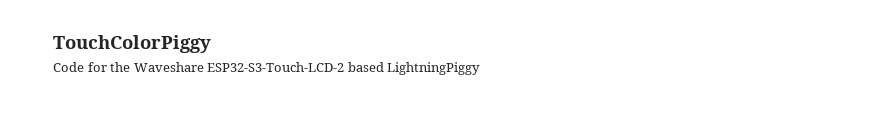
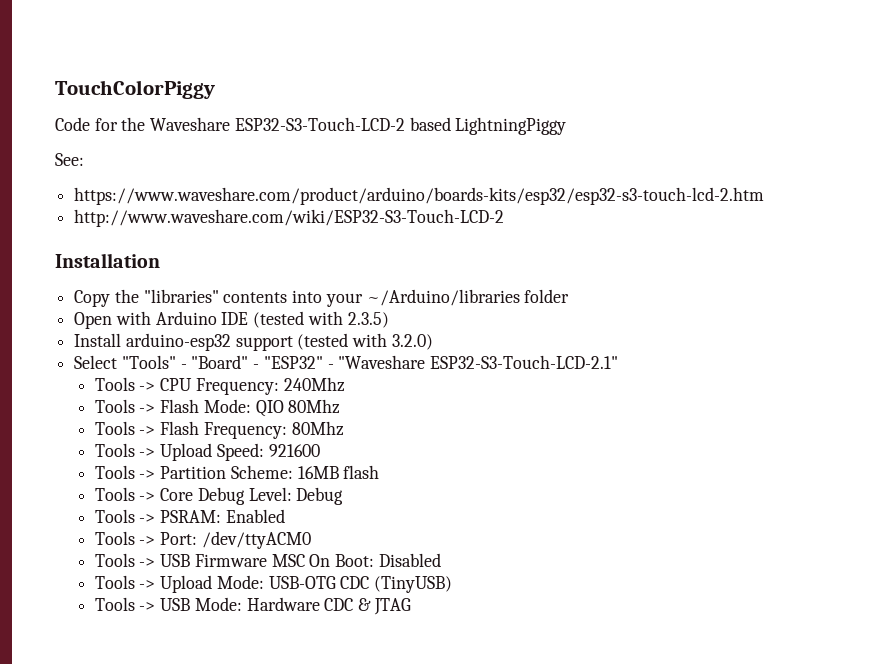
+ See:
+ https://www.waveshare.com/product/arduino/boards-kits/esp32/esp32-s3-touch-lcd-2.htm
+ http://www.waveshare.com/wiki/ESP32-S3-Touch-LCD-2
+ Installation
+ Copy the "libraries" contents into your ~/Arduino/libraries folder
+ Open with Arduino IDE (tested with 2.3.5)
+ Install arduino-esp32 support (tested with 3.2.0)
+ Select "Tools" - "Board" - "ESP32" - "Waveshare ESP32-S3-Touch-LCD-2.1"
+ Tools -> CPU Frequency: 240Mhz
+ Tools -> Flash Mode: QIO 80Mhz
+ Tools -> Flash Frequency: 80Mhz
+ Tools -> Upload Speed: 921600
+ Tools -> Partition Scheme: 16MB flash
+ Tools -> Core Debug Level: Debug
+ Tools -> PSRAM: Enabled
+ Tools -> Port: /dev/ttyACM0
+ Tools -> USB Firmware MSC On Boot: Disabled
+ Tools -> Upload Mode: USB-OTG CDC (TinyUSB)
+ Tools -> USB Mode: Hardware CDC & JTAG

